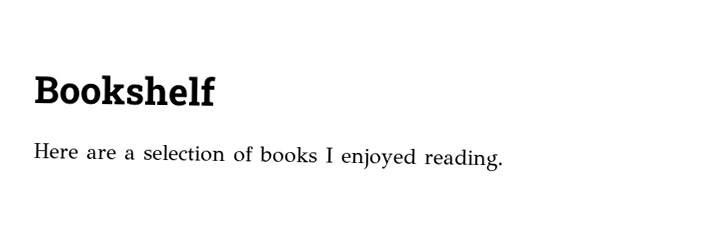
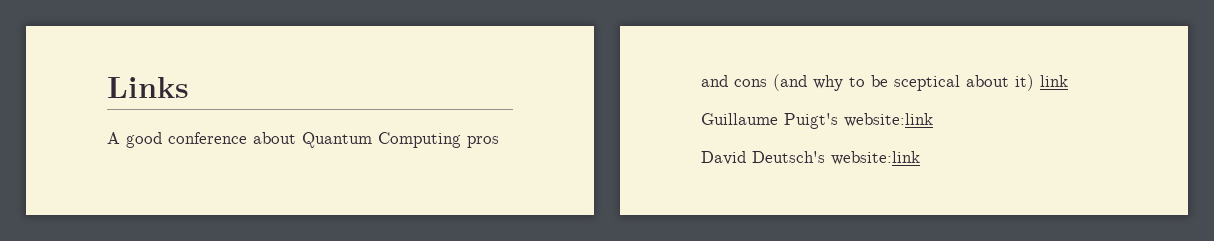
- Bookshelf
- Here are a selection of books I enjoyed reading.
+ Links
+ A good conference about Quantum Computing pros and cons (and why to be sceptical about it) link
+ Guillaume Puigt's website:link
+ David Deutsch's website:link

